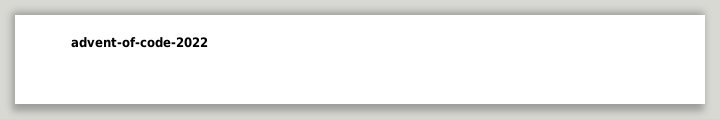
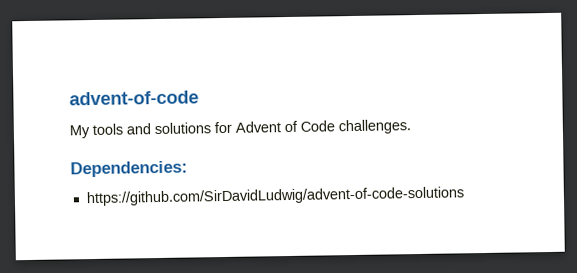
- advent-of-code-2022
+ advent-of-code
+ My tools and solutions for Advent of Code challenges.
+ Dependencies:
+ https://github.com/SirDavidLudwig/advent-of-code-solutions

